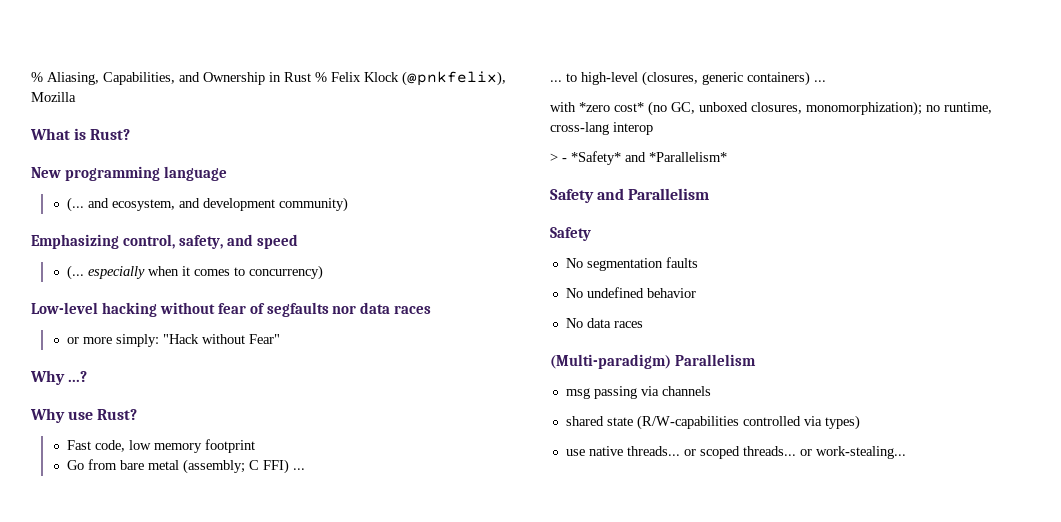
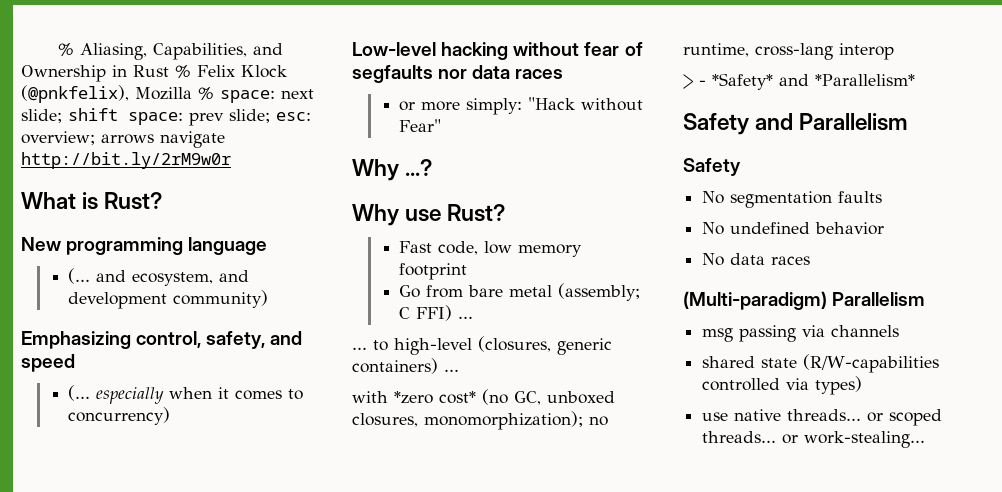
- % Aliasing, Capabilities, and Ownership in Rust % Felix Klock (@pnkfelix), Mozilla
+ % Aliasing, Capabilities, and Ownership in Rust % Felix Klock (@pnkfelix), Mozilla % space: next slide; shift space: prev slide; esc: overview; arrows navigate http://bit.ly/2rM9w0r

